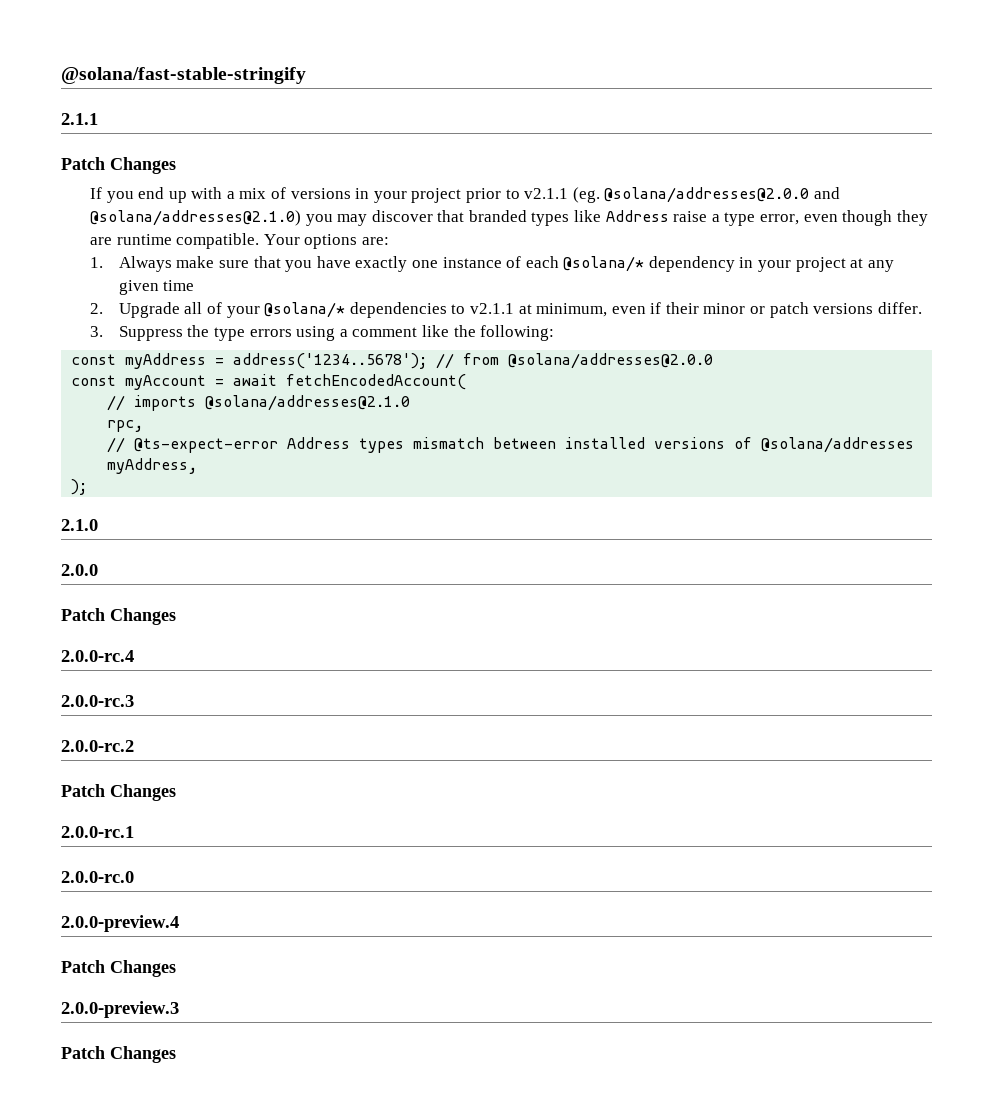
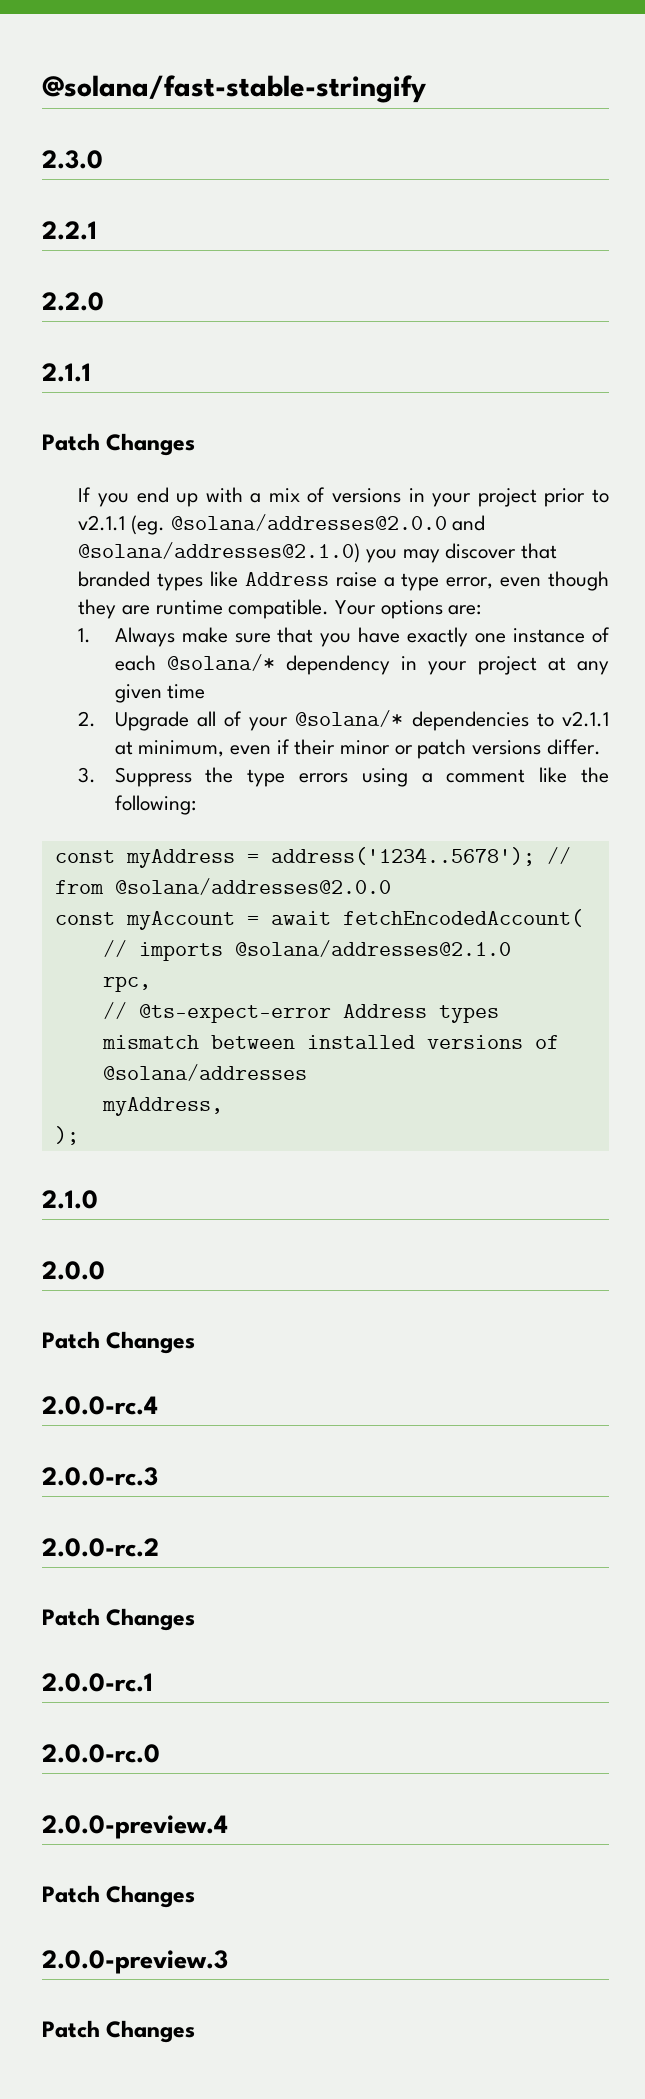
+ 2.3.0
+ 2.2.1
+ 2.2.0

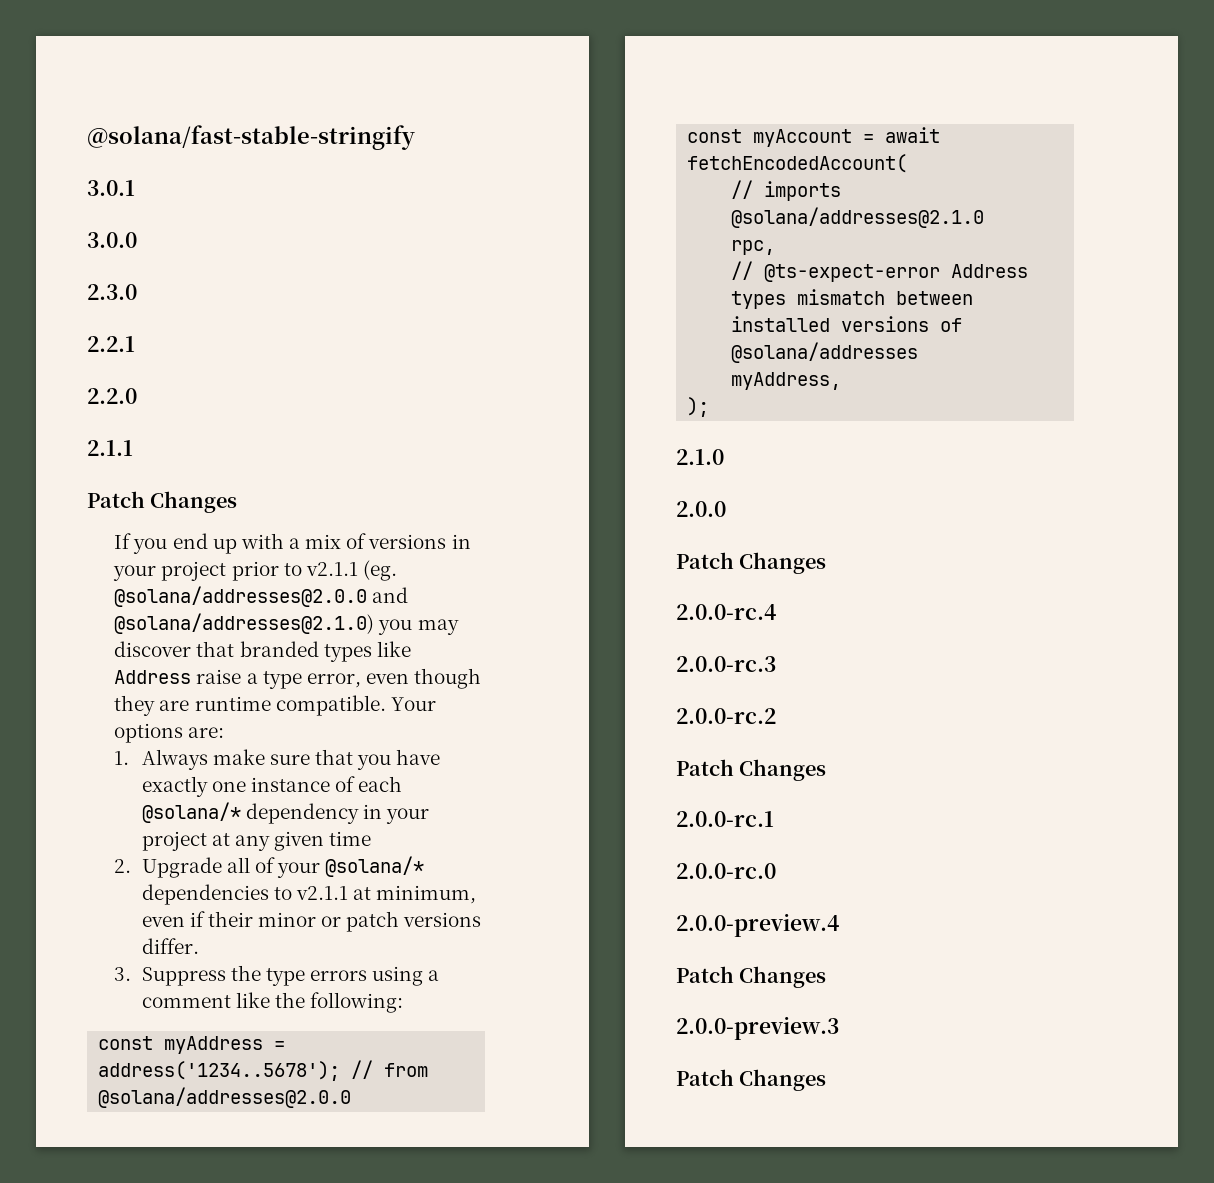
+ 3.0.1
+ 3.0.0

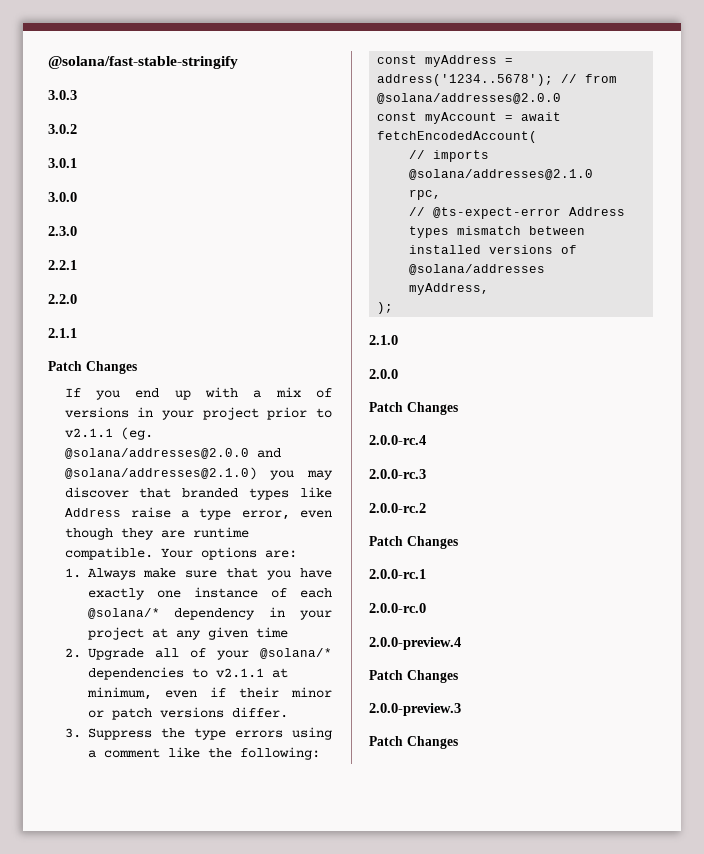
+ 3.0.3
+ 3.0.2

